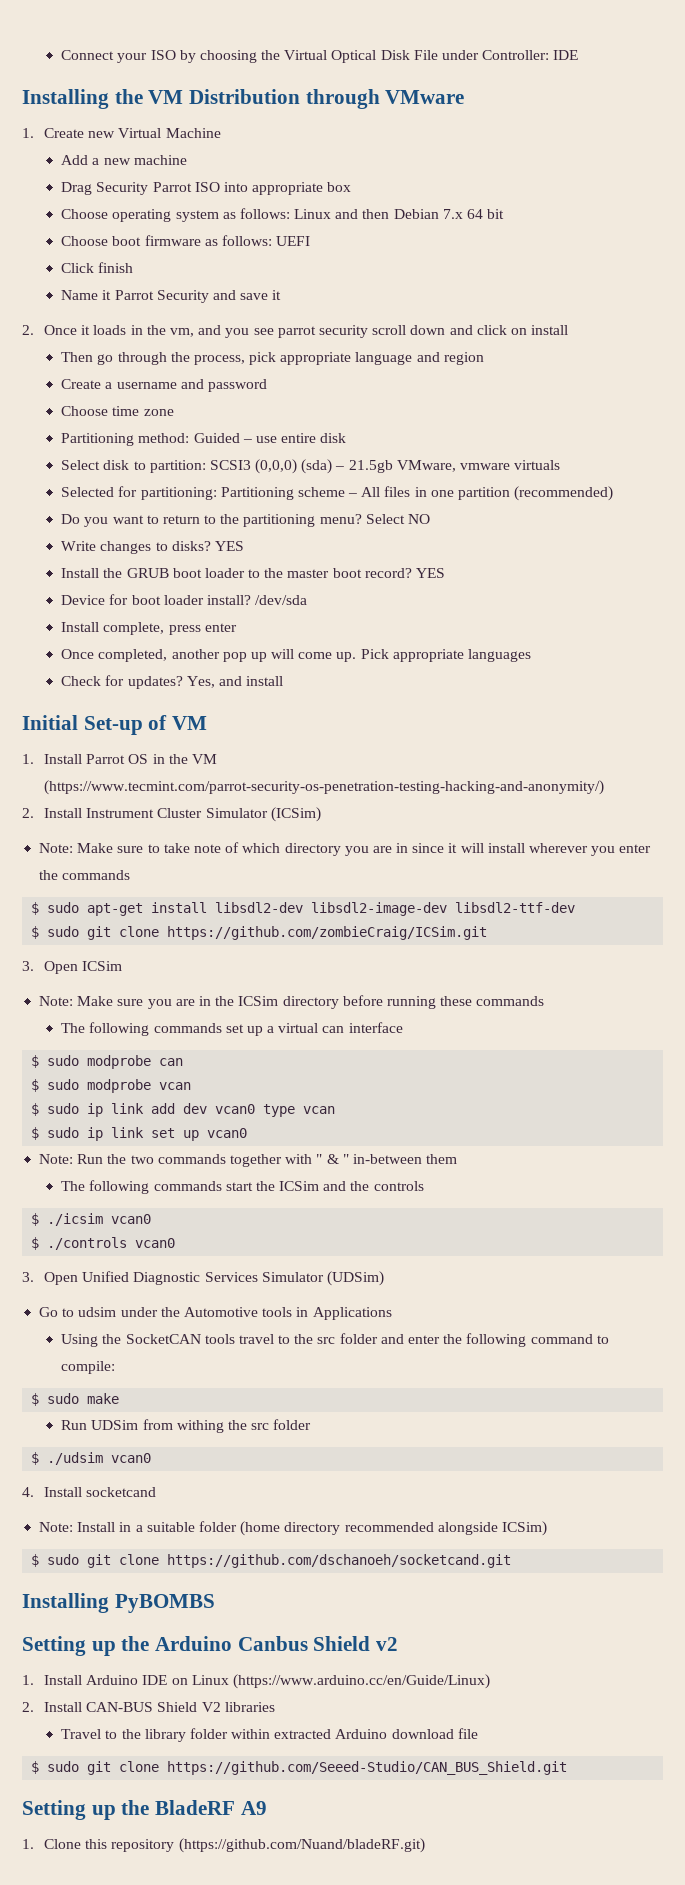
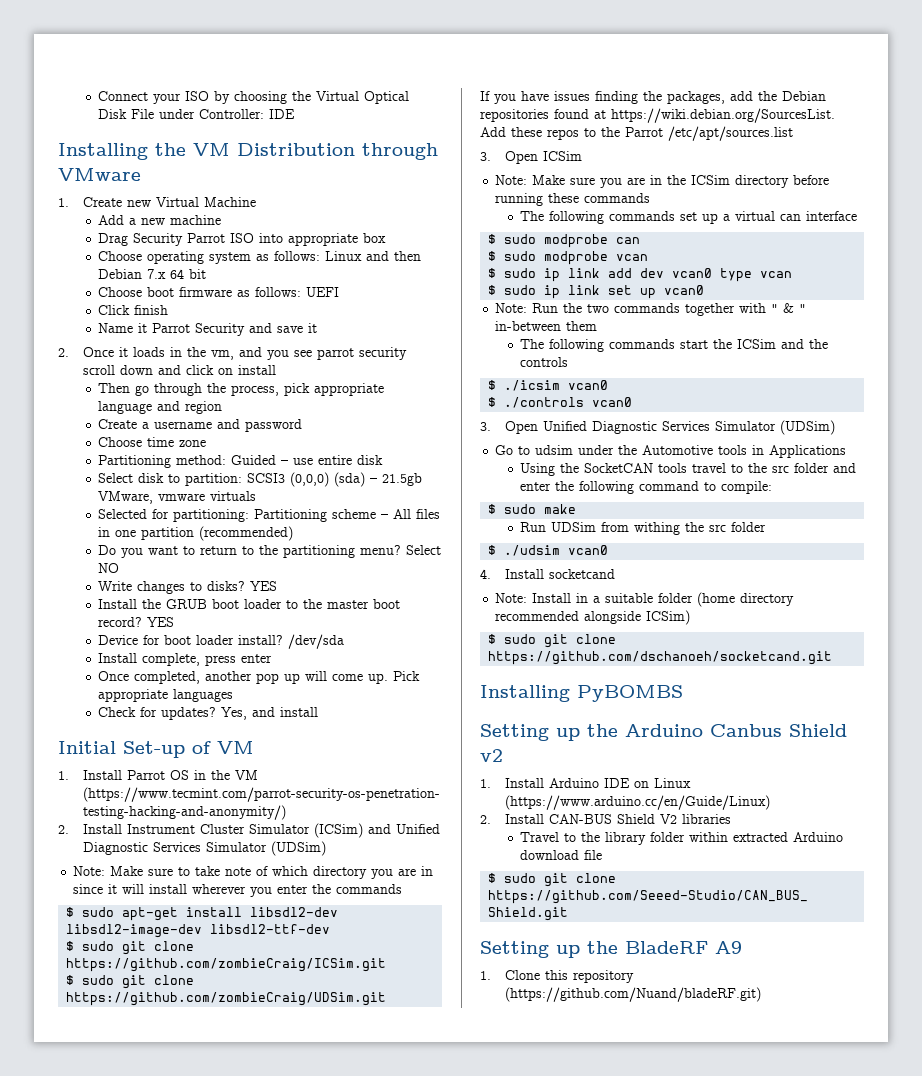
- 2. Install Instrument Cluster Simulator (ICSim)
+ 2. Install Instrument Cluster Simulator (ICSim) and Unified Diagnostic Services Simulator (UDSim)
+ $ sudo git clone https://github.com/zombieCraig/UDSim.git
+ If you have issues finding the packages, add the Debian repositories found at https://wiki.debian.org/SourcesList. Add these repos to the Parrot /etc/apt/sources.list

